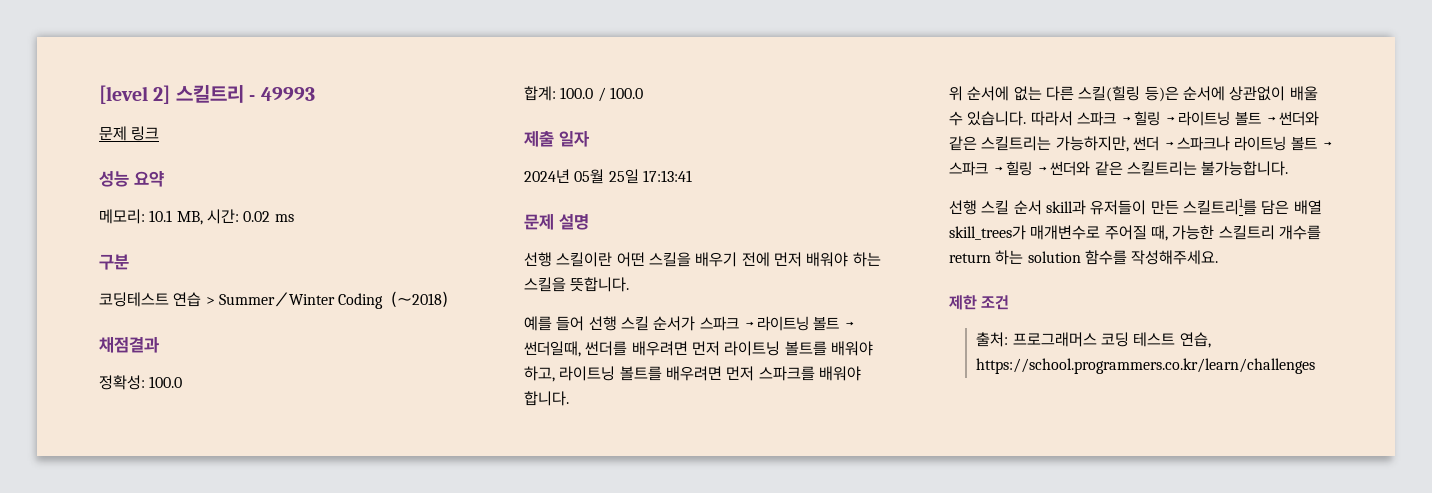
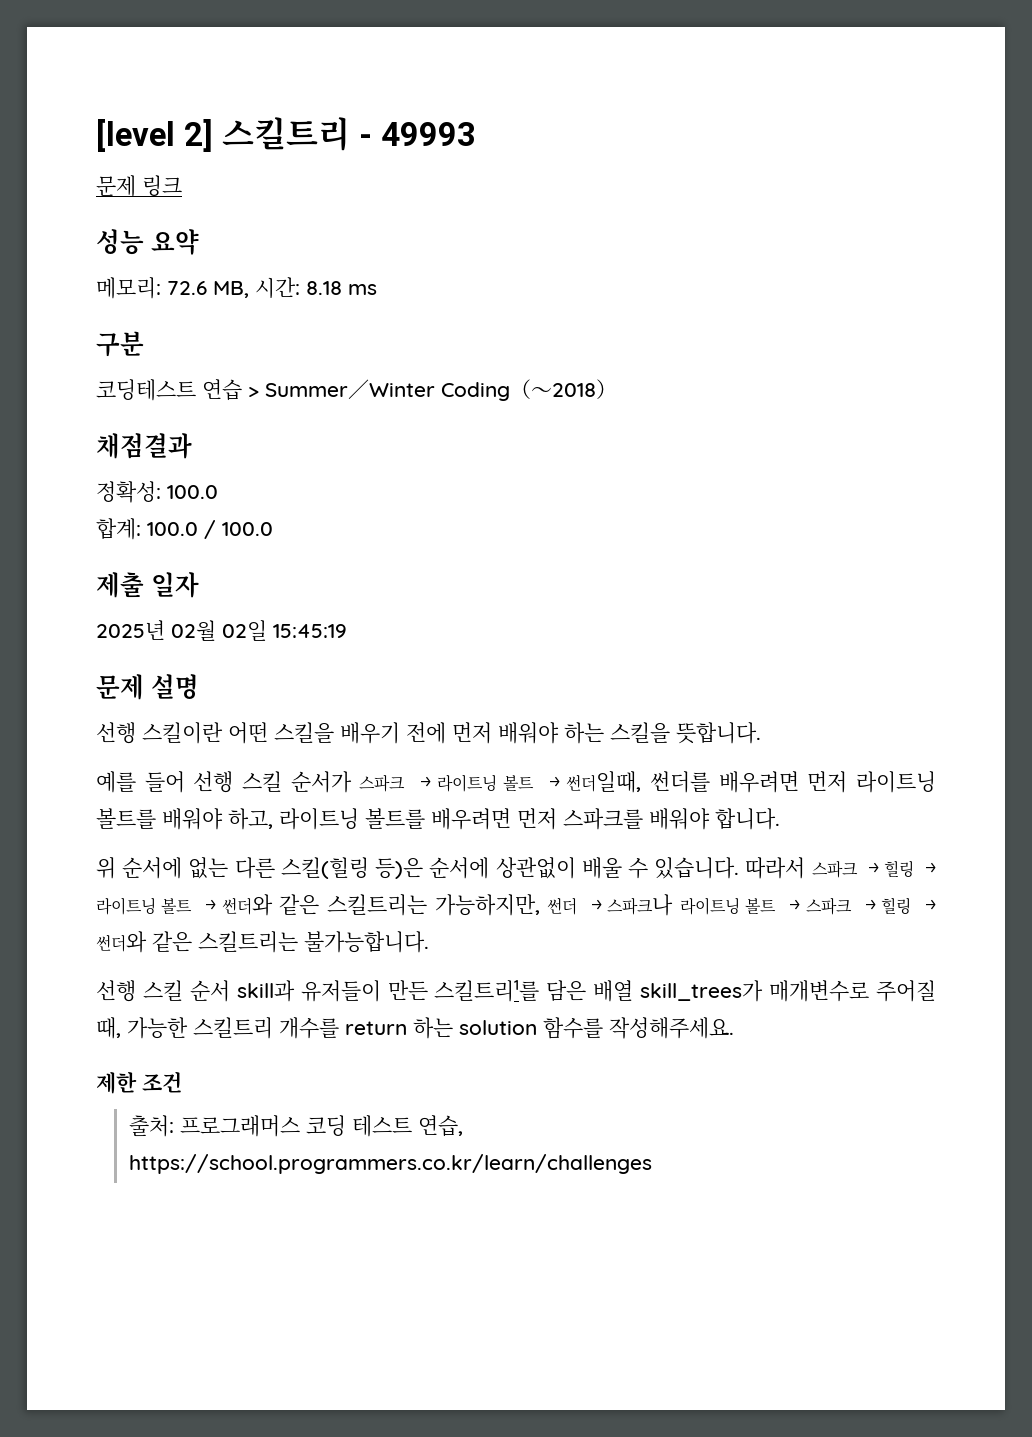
- 메모리: 10.1 MB, 시간: 0.02 ms
+ 메모리: 72.6 MB, 시간: 8.18 ms
- 2024년 05월 25일 17:13:41
+ 2025년 02월 02일 15:45:19

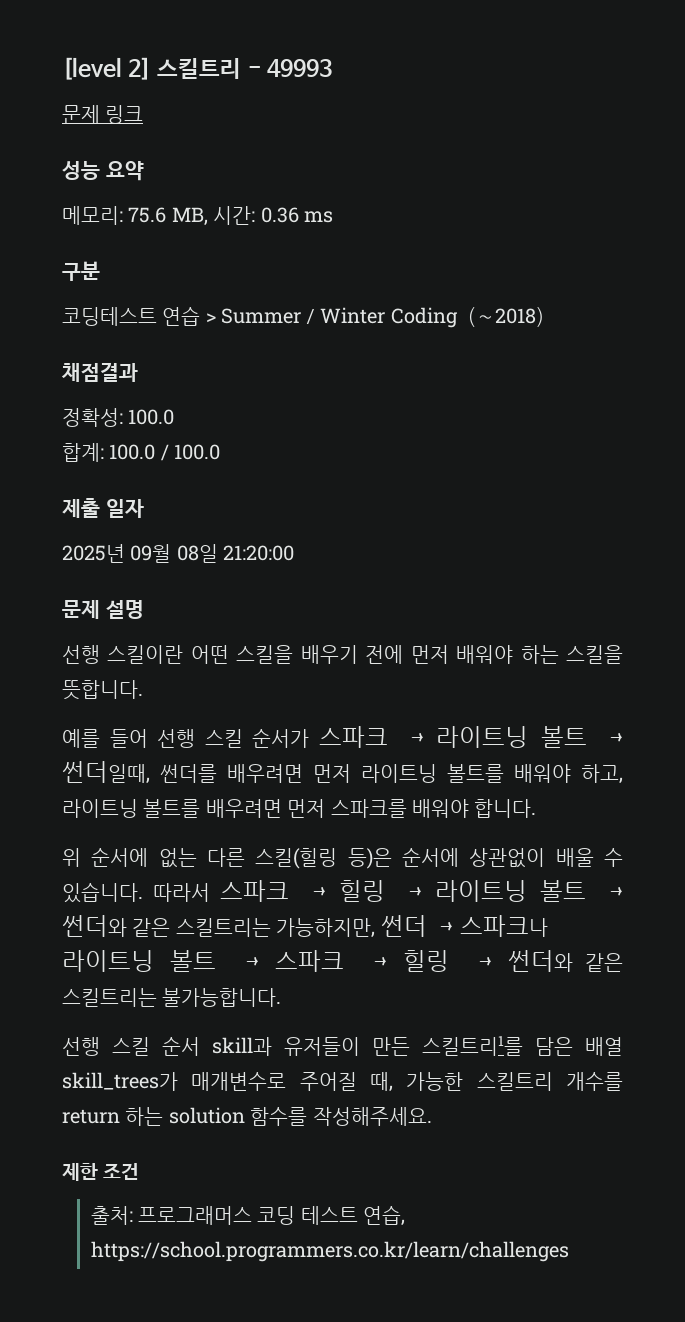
- 메모리: 72.6 MB, 시간: 8.18 ms
+ 메모리: 75.6 MB, 시간: 0.36 ms
- 2025년 02월 02일 15:45:19
+ 2025년 09월 08일 21:20:00

